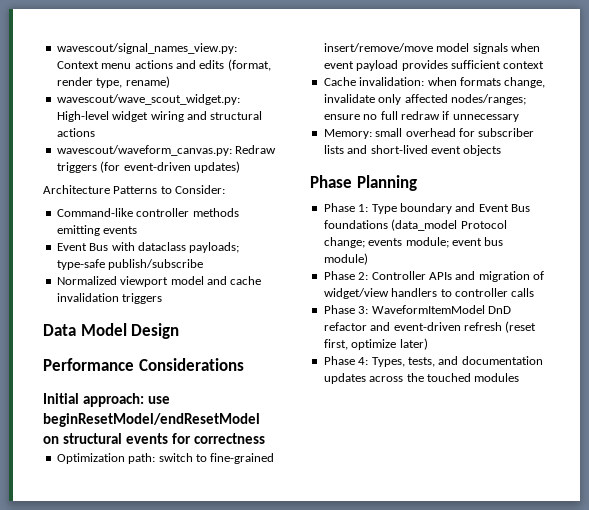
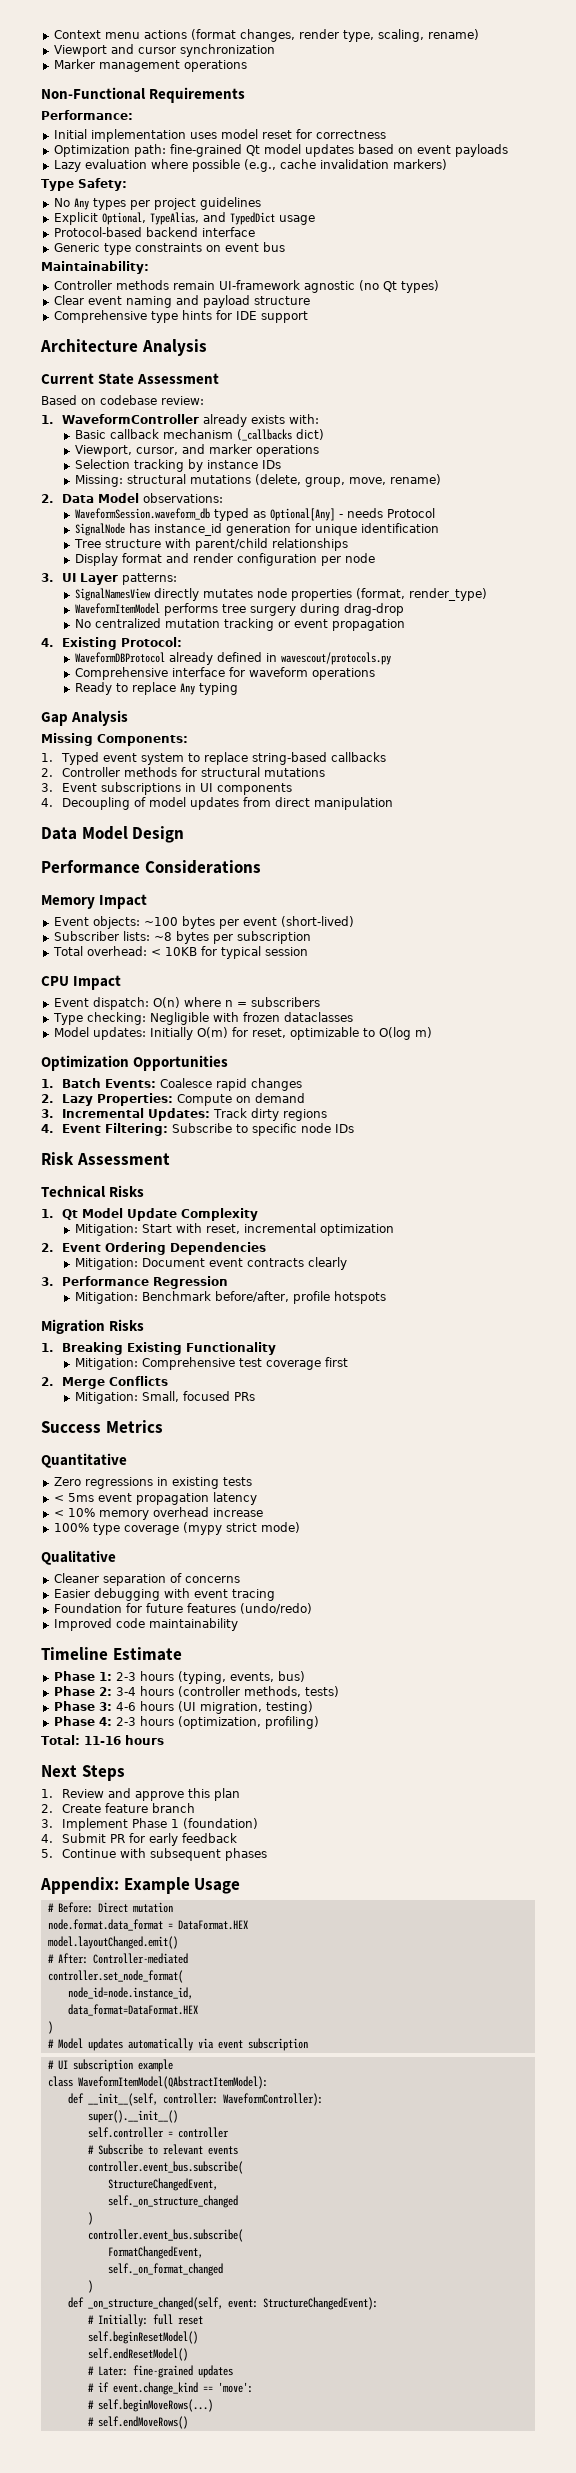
- wavescout/signal_names_view.py: Context menu actions and edits (format, render type, rename)
- wavescout/wave_scout_widget.py: High-level widget wiring and structural actions
- wavescout/waveform_canvas.py: Redraw triggers (for event-driven updates)
- Architecture Patterns to Consider:
- Command-like controller methods emitting events
- Event Bus with dataclass payloads; type-safe publish/subscribe
- Normalized viewport model and cache invalidation triggers
+ Context menu actions (format changes, render type, scaling, rename)
+ Viewport and cursor synchronization
+ Marker management operations
+ Non-Functional Requirements
+ Performance:
+ Initial implementation uses model reset for correctness
+ Optimization path: fine-grained Qt model updates based on event payloads
+ Lazy evaluation where possible (e.g., cache invalidation markers)
+ Type Safety:
+ No Any types per project guidelines
+ Explicit Optional, TypeAlias, and TypedDict usage
+ Protocol-based backend interface
+ Generic type constraints on event bus
+ Maintainability:
+ Controller methods remain UI-framework agnostic (no Qt types)
+ Clear event naming and payload structure
+ Comprehensive type hints for IDE support
+ Architecture Analysis
+ Current State Assessment
+ Based on codebase review:
+ 1. WaveformController already exists with:
+ Basic callback mechanism (_callbacks dict)
+ Viewport, cursor, and marker operations
+ Selection tracking by instance IDs
+ Missing: structural mutations (delete, group, move, rename)
+ 2. Data Model observations:
+ WaveformSession.waveform_db typed as Optional[Any] - needs Protocol
+ SignalNode has instance_id generation for unique identification
+ Tree structure with parent/child relationships
+ Display format and render configuration per node
+ 3. UI Layer patterns:
+ SignalNamesView directly mutates node properties (format, render_type)
+ WaveformItemModel performs tree surgery during drag-drop
+ No centralized mutation tracking or event propagation
+ 4. Existing Protocol:
+ WaveformDBProtocol already defined in wavescout/protocols.py
+ Comprehensive interface for waveform operations
+ Ready to replace Any typing
+ Gap Analysis
+ Missing Components:
+ 1. Typed event system to replace string-based callbacks
+ 2. Controller methods for structural mutations
+ 3. Event subscriptions in UI components
+ 4. Decoupling of model updates from direct manipulation
- Initial approach: use beginResetModel/endResetModel on structural events for correctness
- Optimization path: switch to fine-grained insert/remove/move model signals when event payload provides sufficient context
- Cache invalidation: when formats change, invalidate only affected nodes/ranges; ensure no full redraw if unnecessary
- Memory: small overhead for subscriber lists and short-lived event objects
- Phase Planning
- Phase 1: Type boundary and Event Bus foundations (data_model Protocol change; events module; event bus module)
- Phase 2: Controller APIs and migration of widget/view handlers to controller calls
- Phase 3: WaveformItemModel DnD refactor and event-driven refresh (reset first, optimize later)
- Phase 4: Types, tests, and documentation updates across the touched modules
+ Memory Impact
+ Event objects: ~100 bytes per event (short-lived)
+ Subscriber lists: ~8 bytes per subscription
+ Total overhead: < 10KB for typical session
+ CPU Impact
+ Event dispatch: O(n) where n = subscribers
+ Type checking: Negligible with frozen dataclasses
+ Model updates: Initially O(m) for reset, optimizable to O(log m)
+ Optimization Opportunities
+ 1. Batch Events: Coalesce rapid changes
+ 2. Lazy Properties: Compute on demand
+ 3. Incremental Updates: Track dirty regions
+ 4. Event Filtering: Subscribe to specific node IDs
+ Risk Assessment
+ Technical Risks
+ 1. Qt Model Update Complexity
+ Mitigation: Start with reset, incremental optimization
+ 2. Event Ordering Dependencies
+ Mitigation: Document event contracts clearly
+ 3. Performance Regression
+ Mitigation: Benchmark before/after, profile hotspots
+ Migration Risks
+ 1. Breaking Existing Functionality
+ Mitigation: Comprehensive test coverage first
+ 2. Merge Conflicts
+ Mitigation: Small, focused PRs
+ Success Metrics
+ Quantitative
+ Zero regressions in existing tests
+ < 5ms event propagation latency
+ < 10% memory overhead increase
+ 100% type coverage (mypy strict mode)
+ Qualitative
+ Cleaner separation of concerns
+ Easier debugging with event tracing
+ Foundation for future features (undo/redo)
+ Improved code maintainability
+ Timeline Estimate
+ Phase 1: 2-3 hours (typing, events, bus)
+ Phase 2: 3-4 hours (controller methods, tests)
+ Phase 3: 4-6 hours (UI migration, testing)
+ Phase 4: 2-3 hours (optimization, profiling)
+ Total: 11-16 hours
+ Next Steps
+ 1. Review and approve this plan
+ 2. Create feature branch
+ 3. Implement Phase 1 (foundation)
+ 4. Submit PR for early feedback
+ 5. Continue with subsequent phases
+ Appendix: Example Usage
+ # Before: Direct mutation
+ node.format.data_format = DataFormat.HEX
+ model.layoutChanged.emit()
+ # After: Controller-mediated
+ controller.set_node_format(
+ node_id=node.instance_id,
+ data_format=DataFormat.HEX
+ )
+ # Model updates automatically via event subscription
+ # UI subscription example
+ class WaveformItemModel(QAbstractItemModel):
+ def __init__(self, controller: WaveformController):
+ super().__init__()
+ self.controller = controller
+ # Subscribe to relevant events
+ controller.event_bus.subscribe(
+ StructureChangedEvent,
+ self._on_structure_changed
+ )
+ controller.event_bus.subscribe(
+ FormatChangedEvent,
+ self._on_format_changed
+ )
+ def _on_structure_changed(self, event: StructureChangedEvent):
+ # Initially: full reset
+ self.beginResetModel()
+ self.endResetModel()
+ # Later: fine-grained updates
+ # if event.change_kind == 'move':
+ # self.beginMoveRows(...)
+ # self.endMoveRows()

